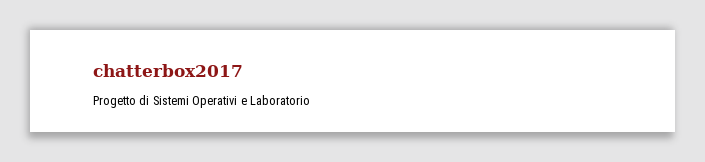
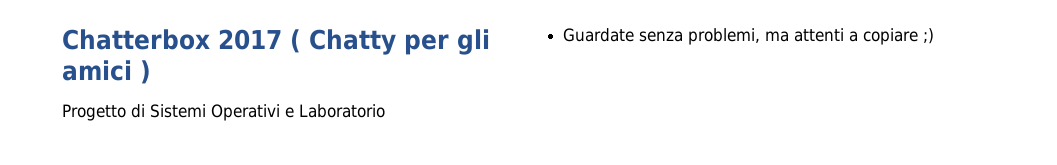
- chatterbox2017
+ Chatterbox 2017 ( Chatty per gli amici )
+ Guardate senza problemi, ma attenti a copiare ;)

